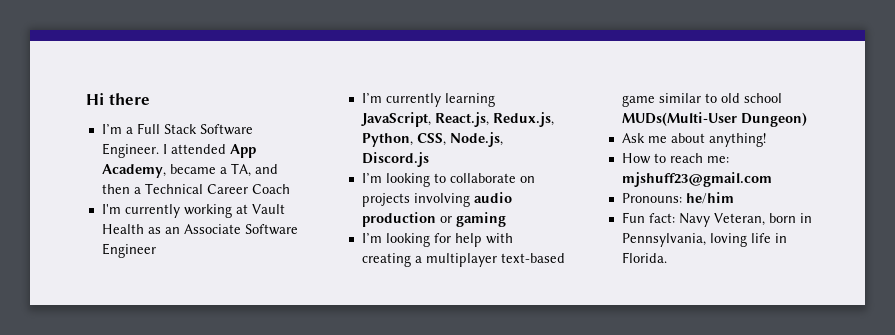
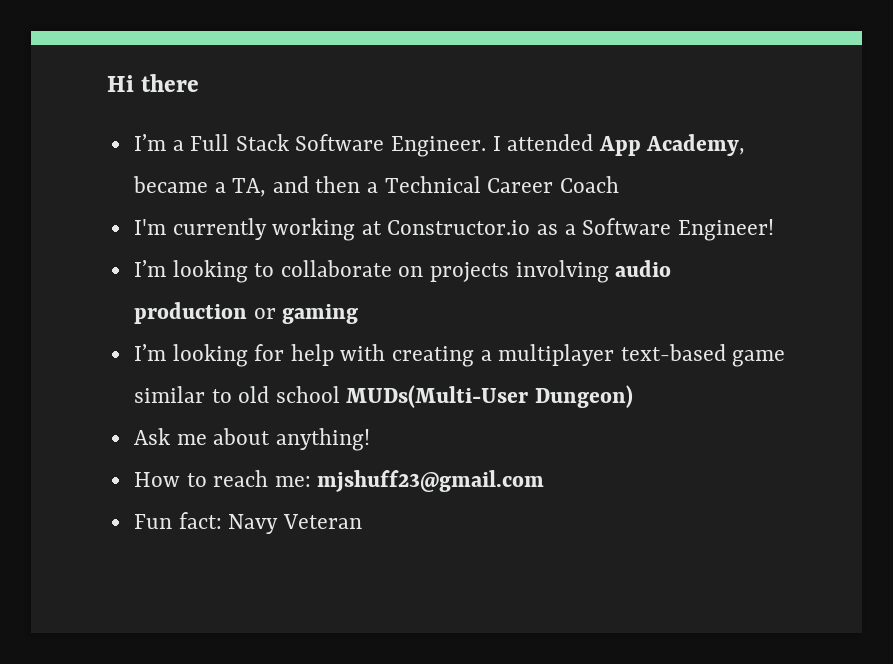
- I'm currently working at Vault Health as an Associate Software Engineer
- I’m currently learning JavaScript, React.js, Redux.js, Python, CSS, Node.js, Discord.js
+ I'm currently working at Constructor.io as a Software Engineer!
- Pronouns: he/him
- Fun fact: Navy Veteran, born in Pennsylvania, loving life in Florida.
+ Fun fact: Navy Veteran

